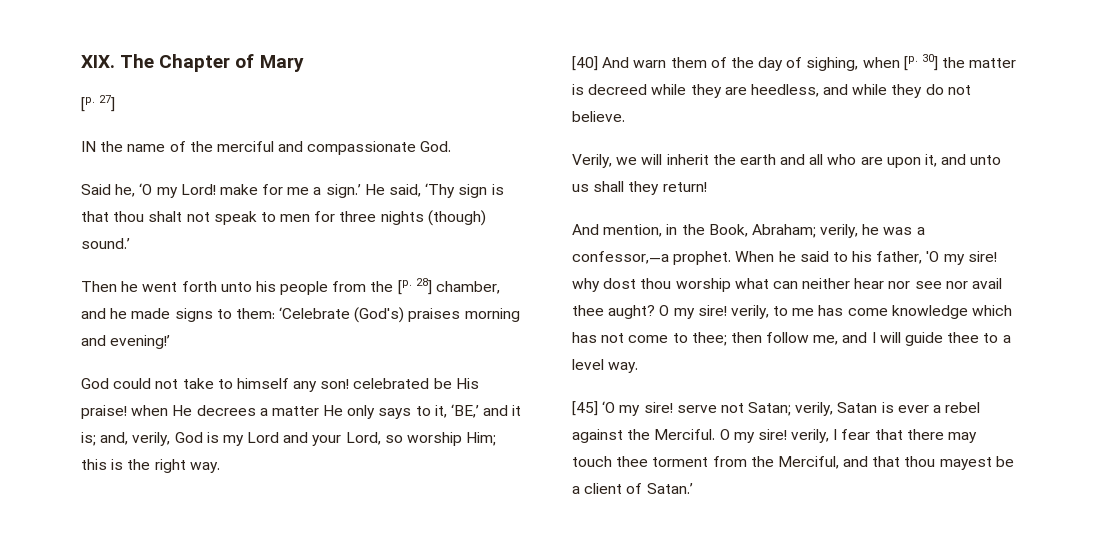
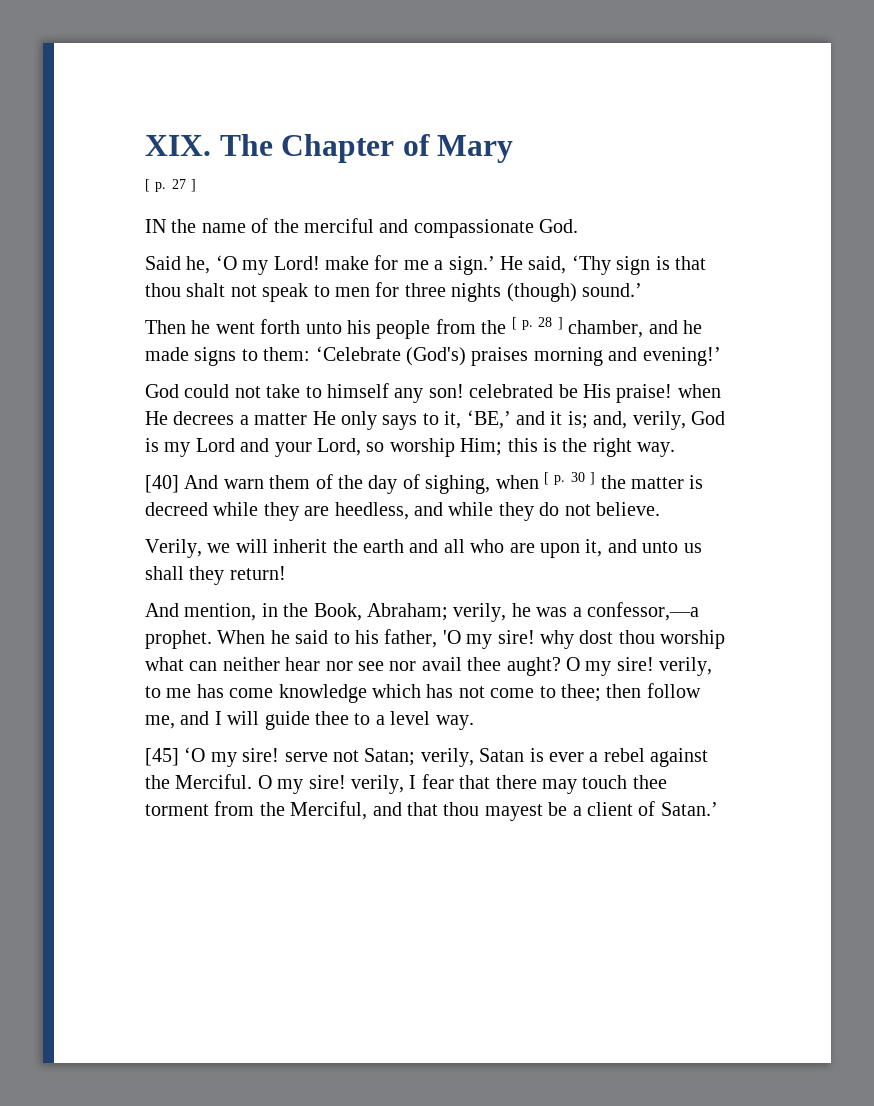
- [p. 27]
+ [ p. 27 ]
- Then he went forth unto his people from the [p. 28] chamber, and he made signs to them: ‘Celebrate (God's) praises morning and evening!’
+ Then he went forth unto his people from the [ p. 28 ] chamber, and he made signs to them: ‘Celebrate (God's) praises morning and evening!’
- [40] And warn them of the day of sighing, when [p. 30] the matter is decreed while they are heedless, and while they do not believe.
+ [40] And warn them of the day of sighing, when [ p. 30 ] the matter is decreed while they are heedless, and while they do not believe.

